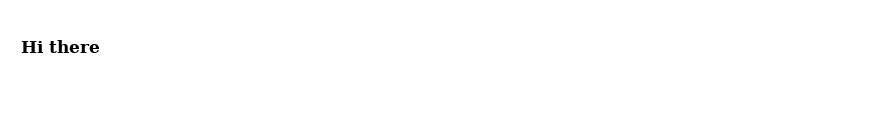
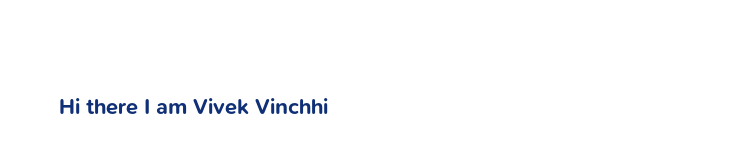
- Hi there
+ Hi there I am Vivek Vinchhi

